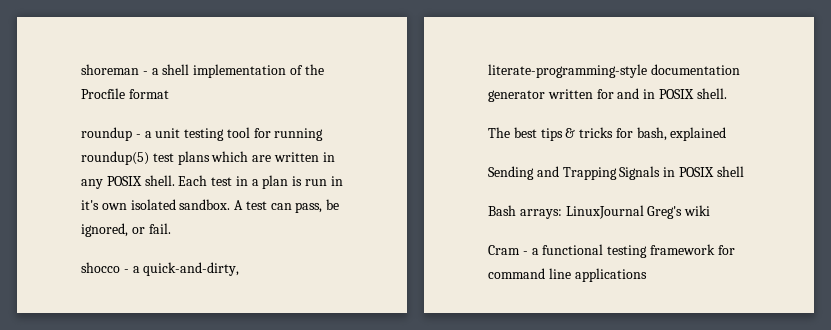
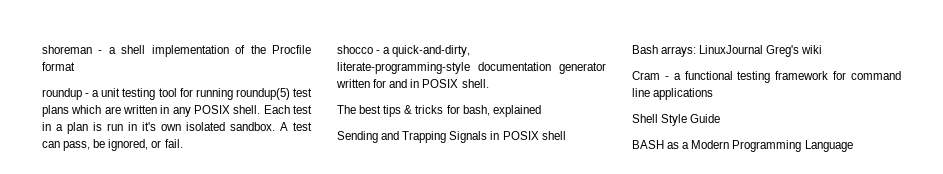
+ Shell Style Guide
+ BASH as a Modern Programming Language

